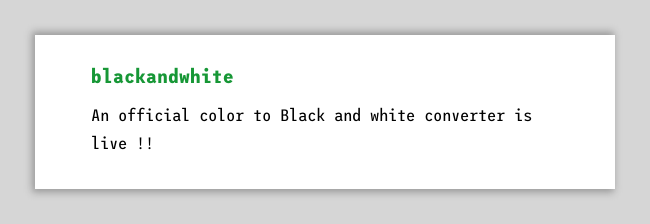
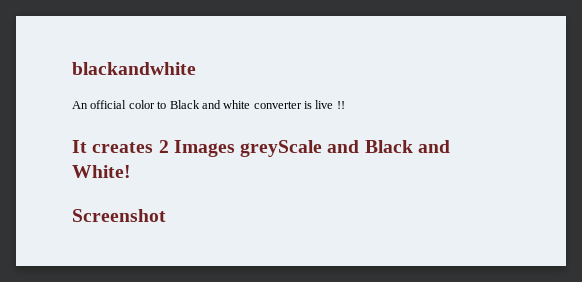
+ It creates 2 Images greyScale and Black and White!
+ Screenshot

